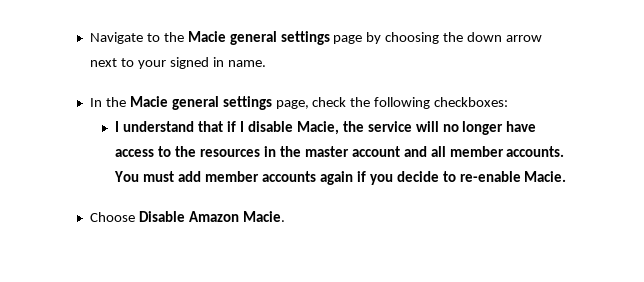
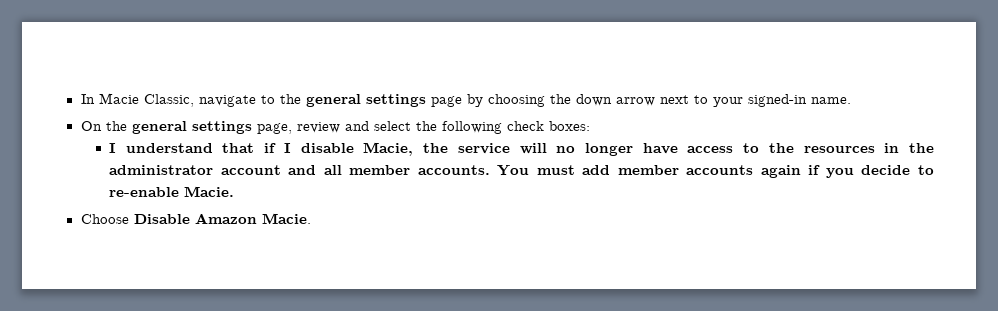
- Navigate to the Macie general settings page by choosing the down arrow next to your signed in name.
+ In Macie Classic, navigate to the general settings page by choosing the down arrow next to your signed-in name.
- In the Macie general settings page, check the following checkboxes:
+ On the general settings page, review and select the following check boxes:
- I understand that if I disable Macie, the service will no longer have access to the resources in the master account and all member accounts.
+ I understand that if I disable Macie, the service will no longer have access to the resources in the administrator account and all member accounts.

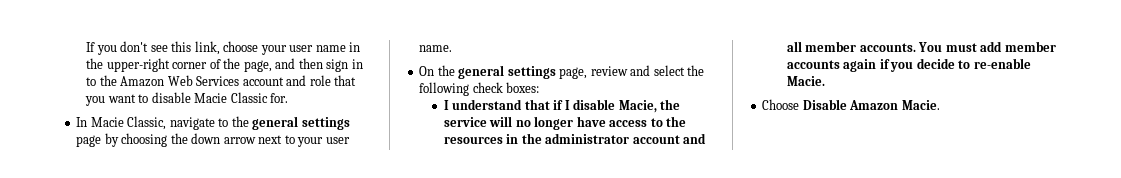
+ If you don't see this link, choose your user name in the upper-right corner of the page, and then sign in to the Amazon Web Services account and role that you want to disable Macie Classic for.
- In Macie Classic, navigate to the general settings page by choosing the down arrow next to your signed-in name.
+ In Macie Classic, navigate to the general settings page by choosing the down arrow next to your user name.

